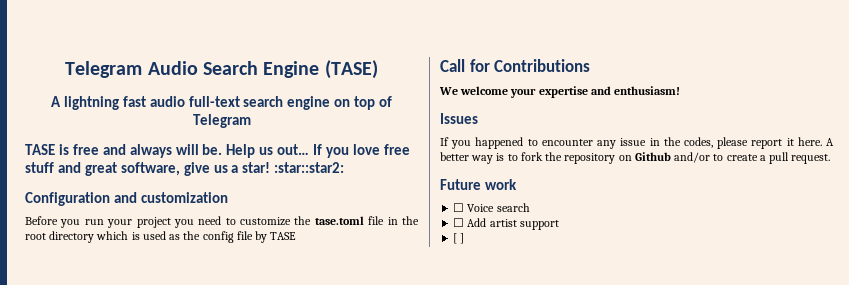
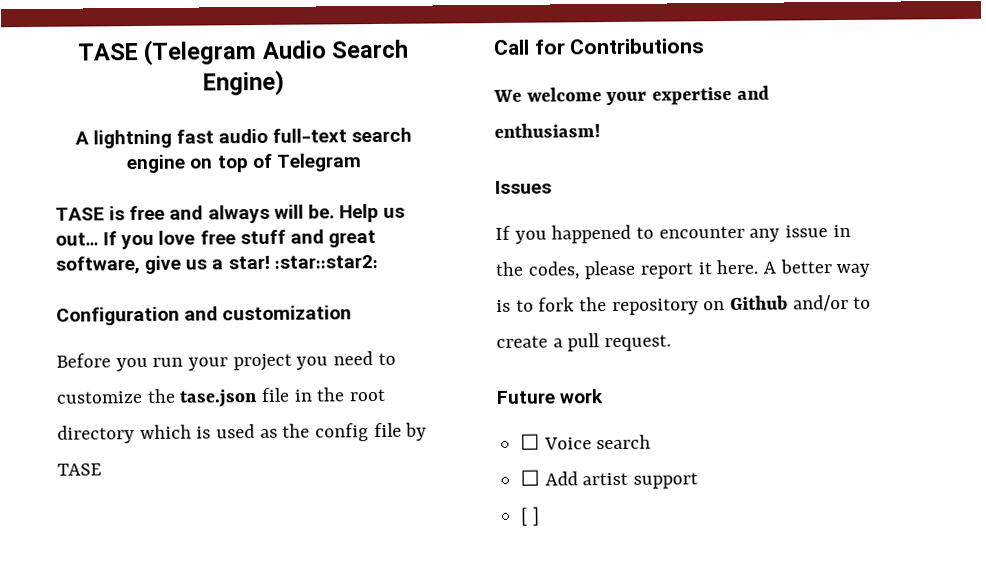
- Telegram Audio Search Engine (TASE)
+ TASE (Telegram Audio Search Engine)
- Before you run your project you need to customize the tase.toml file in the root directory which is used as the config file by TASE
+ Before you run your project you need to customize the tase.json file in the root directory which is used as the config file by TASE

